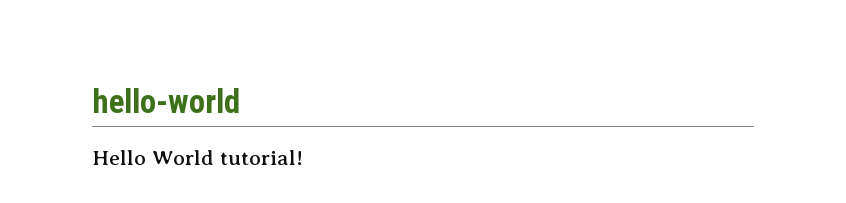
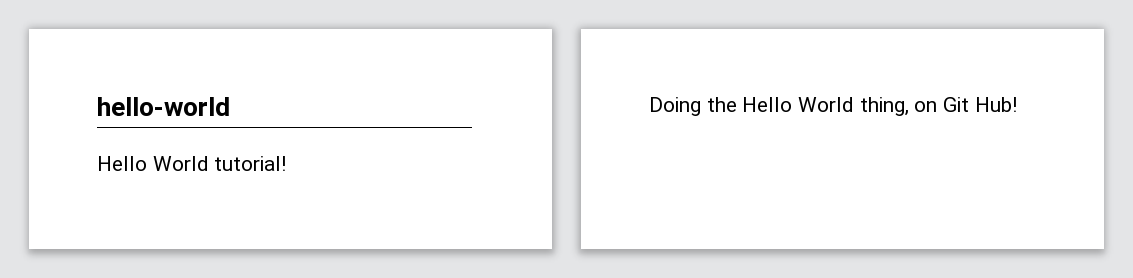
+ Doing the Hello World thing, on Git Hub!

